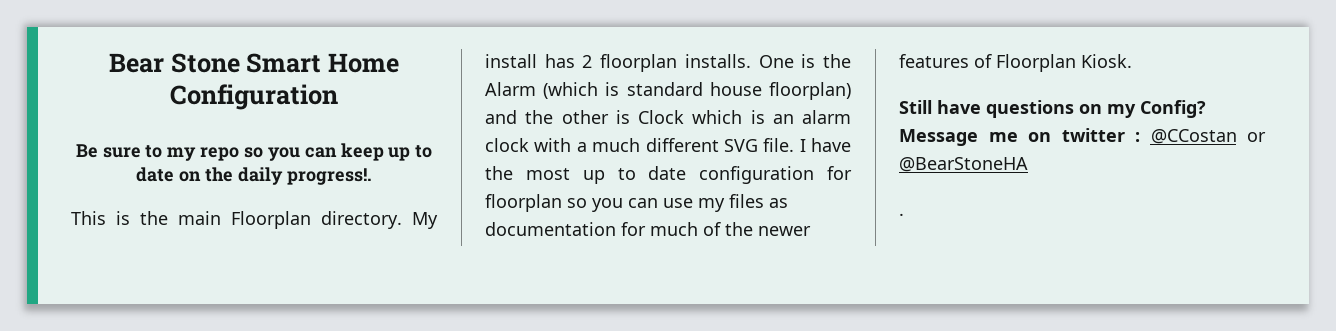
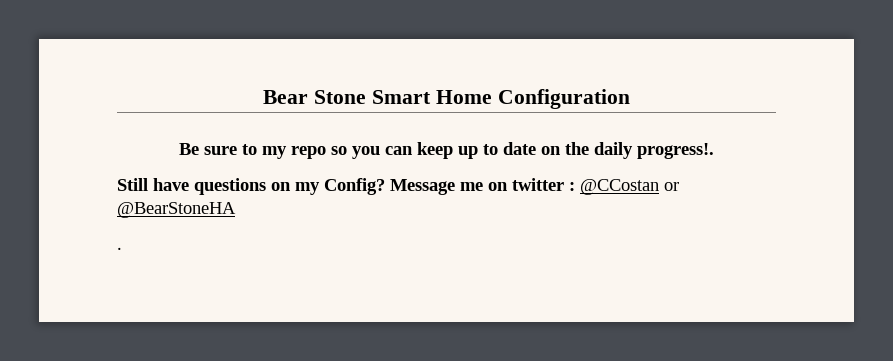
- This is the main Floorplan directory. My install has 2 floorplan installs. One is the Alarm (which is standard house floorplan) and the other is Clock which is an alarm clock with a much different SVG file. I have the most up to date configuration for floorplan so you can use my files as documentation for much of the newer features of Floorplan Kiosk.

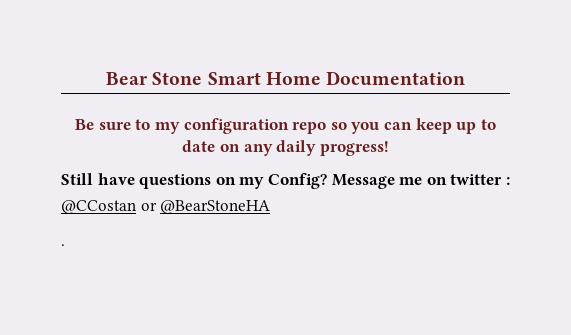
- Bear Stone Smart Home Configuration
+ Bear Stone Smart Home Documentation
- Be sure to my repo so you can keep up to date on the daily progress!.
+ Be sure to my configuration repo so you can keep up to date on any daily progress!

